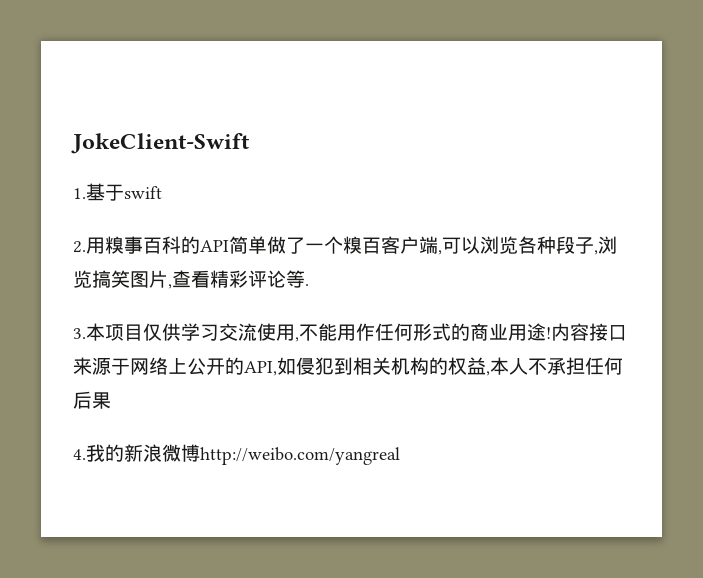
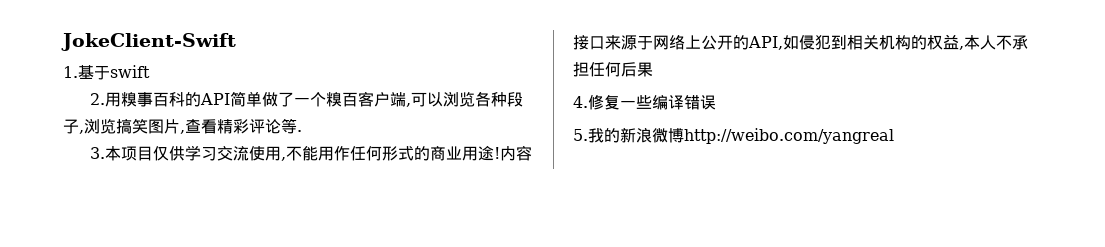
- 4.我的新浪微博http://weibo.com/yangreal
+ 4.修复一些编译错误
+ 5.我的新浪微博http://weibo.com/yangreal

